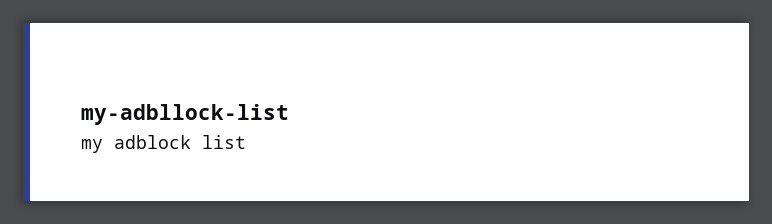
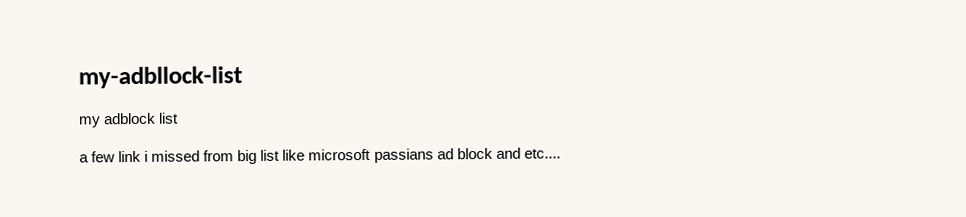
+ a few link i missed from big list like microsoft passians ad block and etc....

